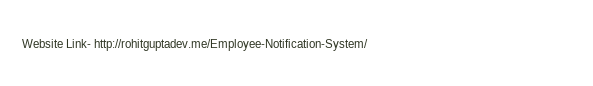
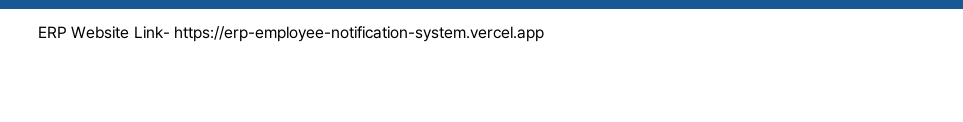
- Website Link- http://rohitguptadev.me/Employee-Notification-System/
+ ERP Website Link- https://erp-employee-notification-system.vercel.app

